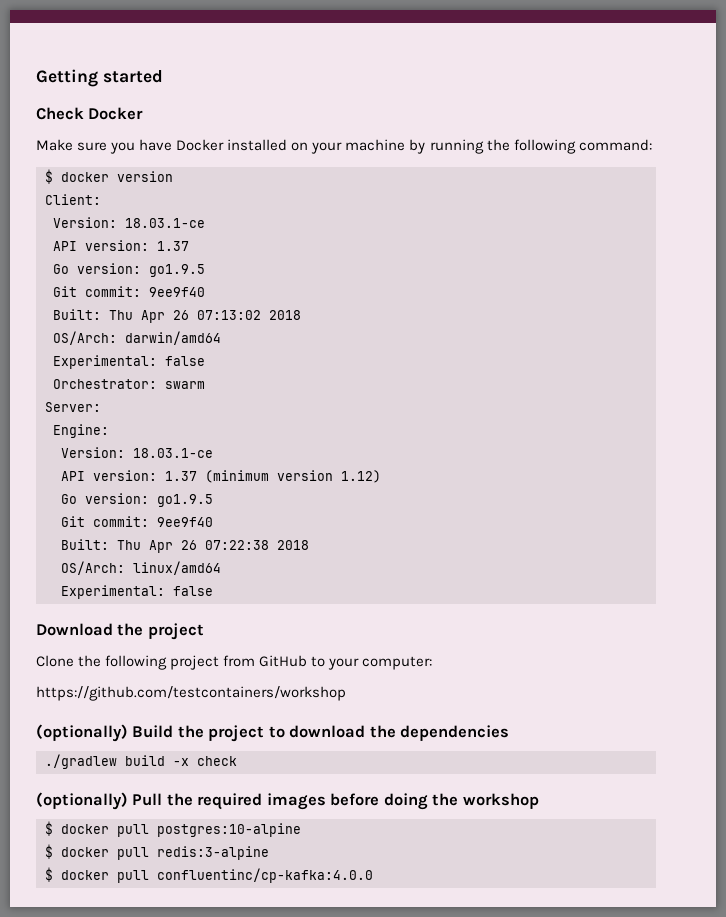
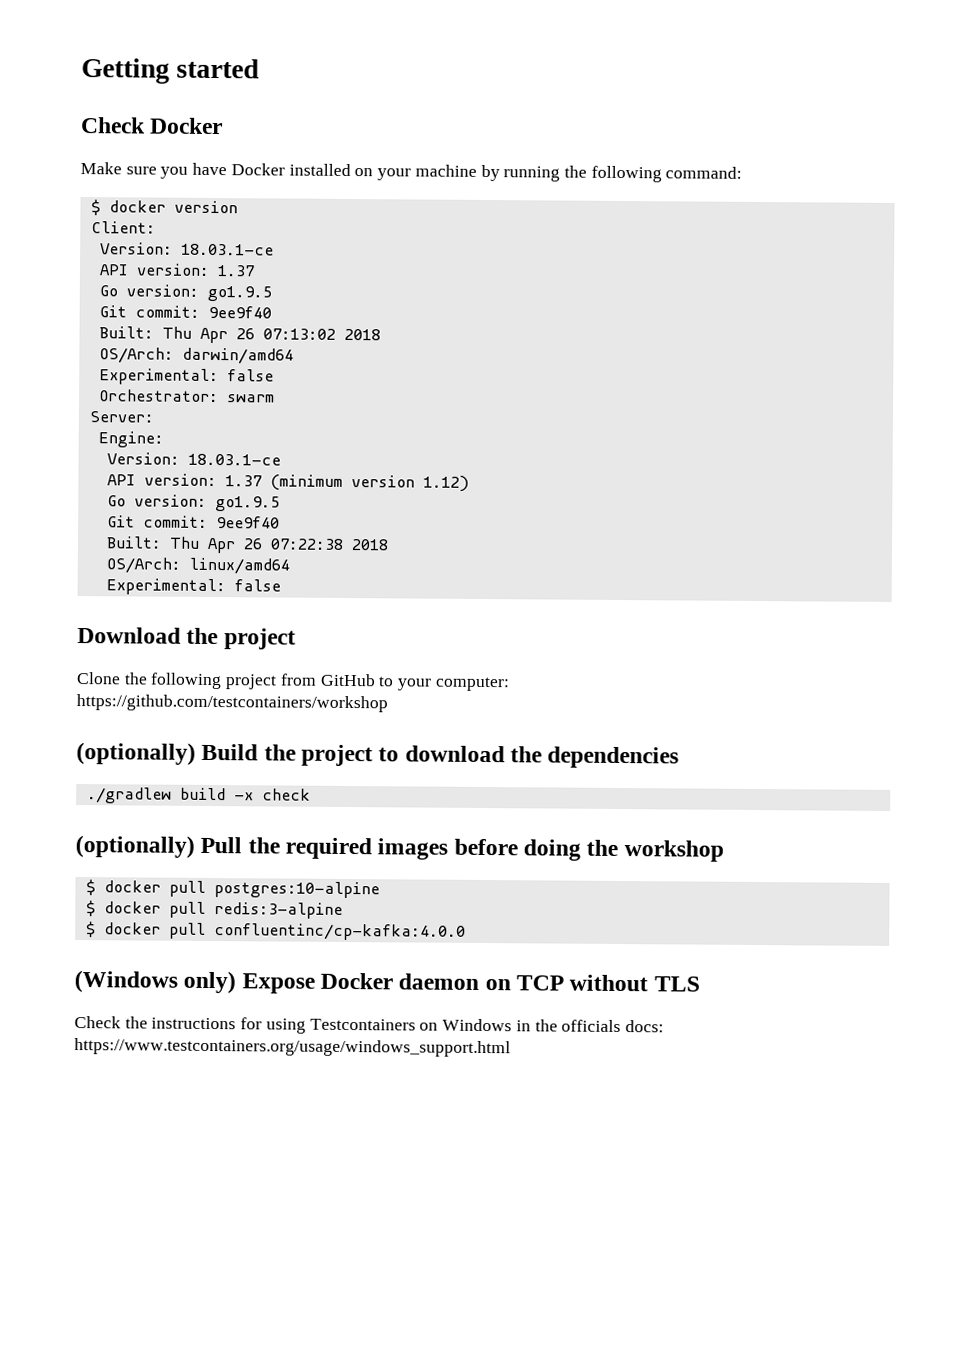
+ (Windows only) Expose Docker daemon on TCP without TLS
+ Check the instructions for using Testcontainers on Windows in the officials docs: https://www.testcontainers.org/usage/windows_support.html

